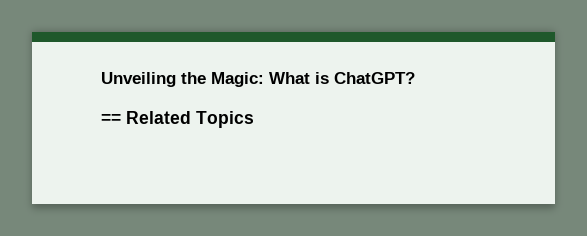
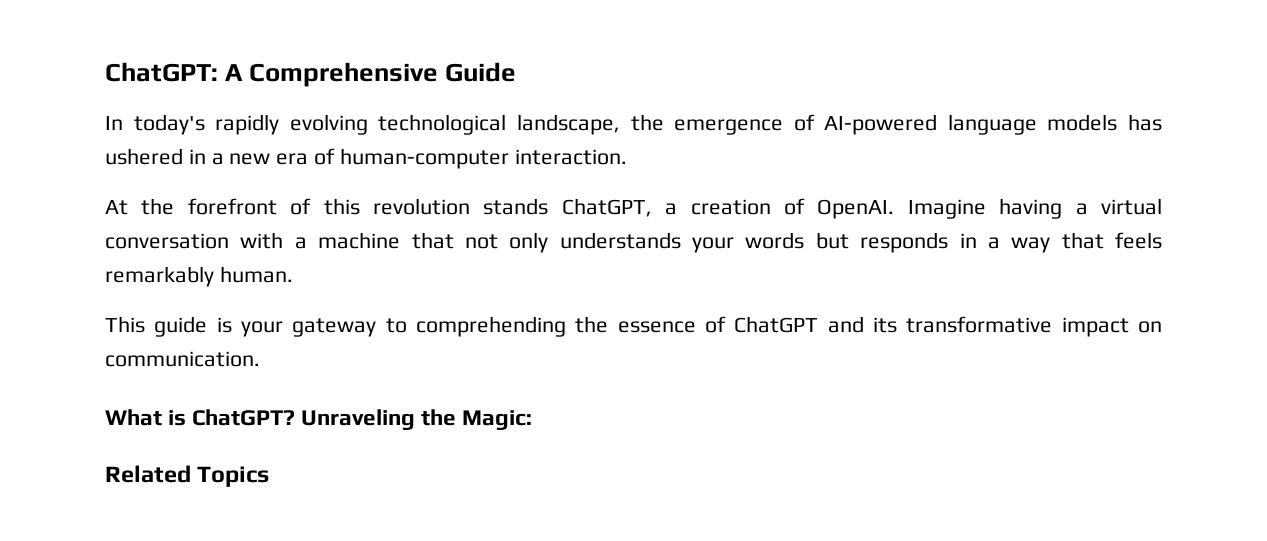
- Unveiling the Magic: What is ChatGPT?
- == Related Topics
+ ChatGPT: A Comprehensive Guide
+ In today's rapidly evolving technological landscape, the emergence of AI-powered language models has ushered in a new era of human-computer interaction.
+ At the forefront of this revolution stands ChatGPT, a creation of OpenAI. Imagine having a virtual conversation with a machine that not only understands your words but responds in a way that feels remarkably human.
+ This guide is your gateway to comprehending the essence of ChatGPT and its transformative impact on communication.
+ What is ChatGPT? Unraveling the Magic:
+ Related Topics

